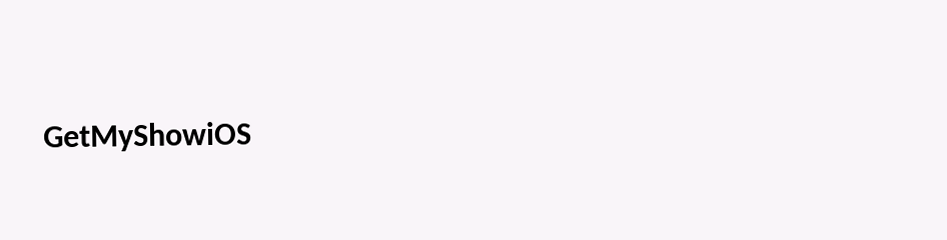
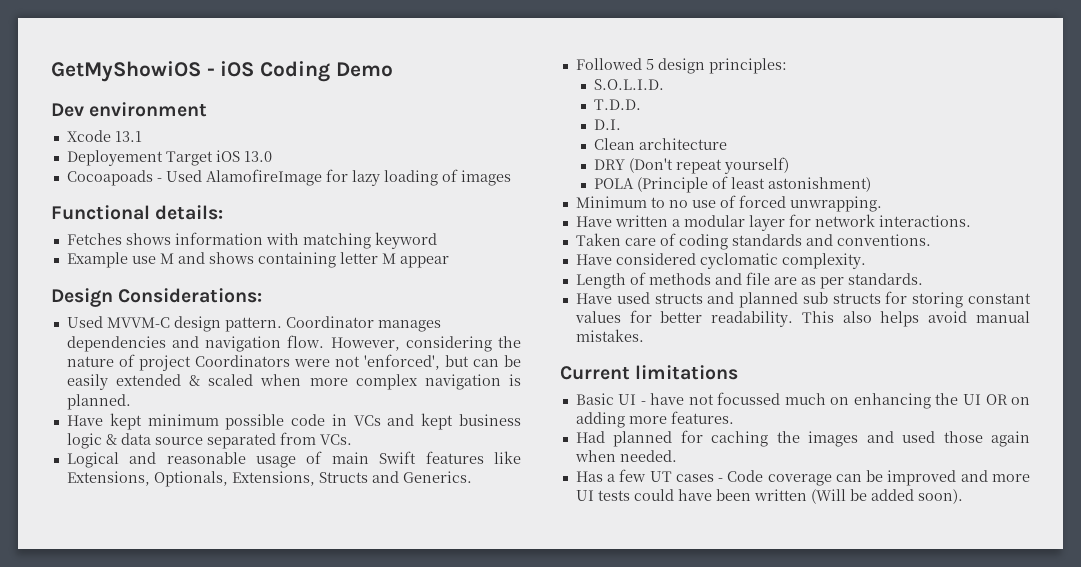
- GetMyShowiOS
+ GetMyShowiOS - iOS Coding Demo
+ Dev environment
+ Xcode 13.1
+ Deployement Target iOS 13.0
+ Cocoapoads - Used AlamofireImage for lazy loading of images
+ Functional details:
+ Fetches shows information with matching keyword
+ Example use M and shows containing letter M appear
+ Design Considerations:
+ Used MVVM-C design pattern. Coordinator manages dependencies and navigation flow. However, considering the nature of project Coordinators were not 'enforced', but can be easily extended & scaled when more complex navigation is planned.
+ Have kept minimum possible code in VCs and kept business logic & data source separated from VCs.
+ Logical and reasonable usage of main Swift features like Extensions, Optionals, Extensions, Structs and Generics.
+ Followed 5 design principles:
+ S.O.L.I.D.
+ T.D.D.
+ D.I.
+ Clean architecture
+ DRY (Don't repeat yourself)
+ POLA (Principle of least astonishment)
+ Minimum to no use of forced unwrapping.
+ Have written a modular layer for network interactions.
+ Taken care of coding standards and conventions.
+ Have considered cyclomatic complexity.
+ Length of methods and file are as per standards.
+ Have used structs and planned sub structs for storing constant values for better readability. This also helps avoid manual mistakes.
+ Current limitations
+ Basic UI - have not focussed much on enhancing the UI OR on adding more features.
+ Had planned for caching the images and used those again when needed.
+ Has a few UT cases - Code coverage can be improved and more UI tests could have been written (Will be added soon).

